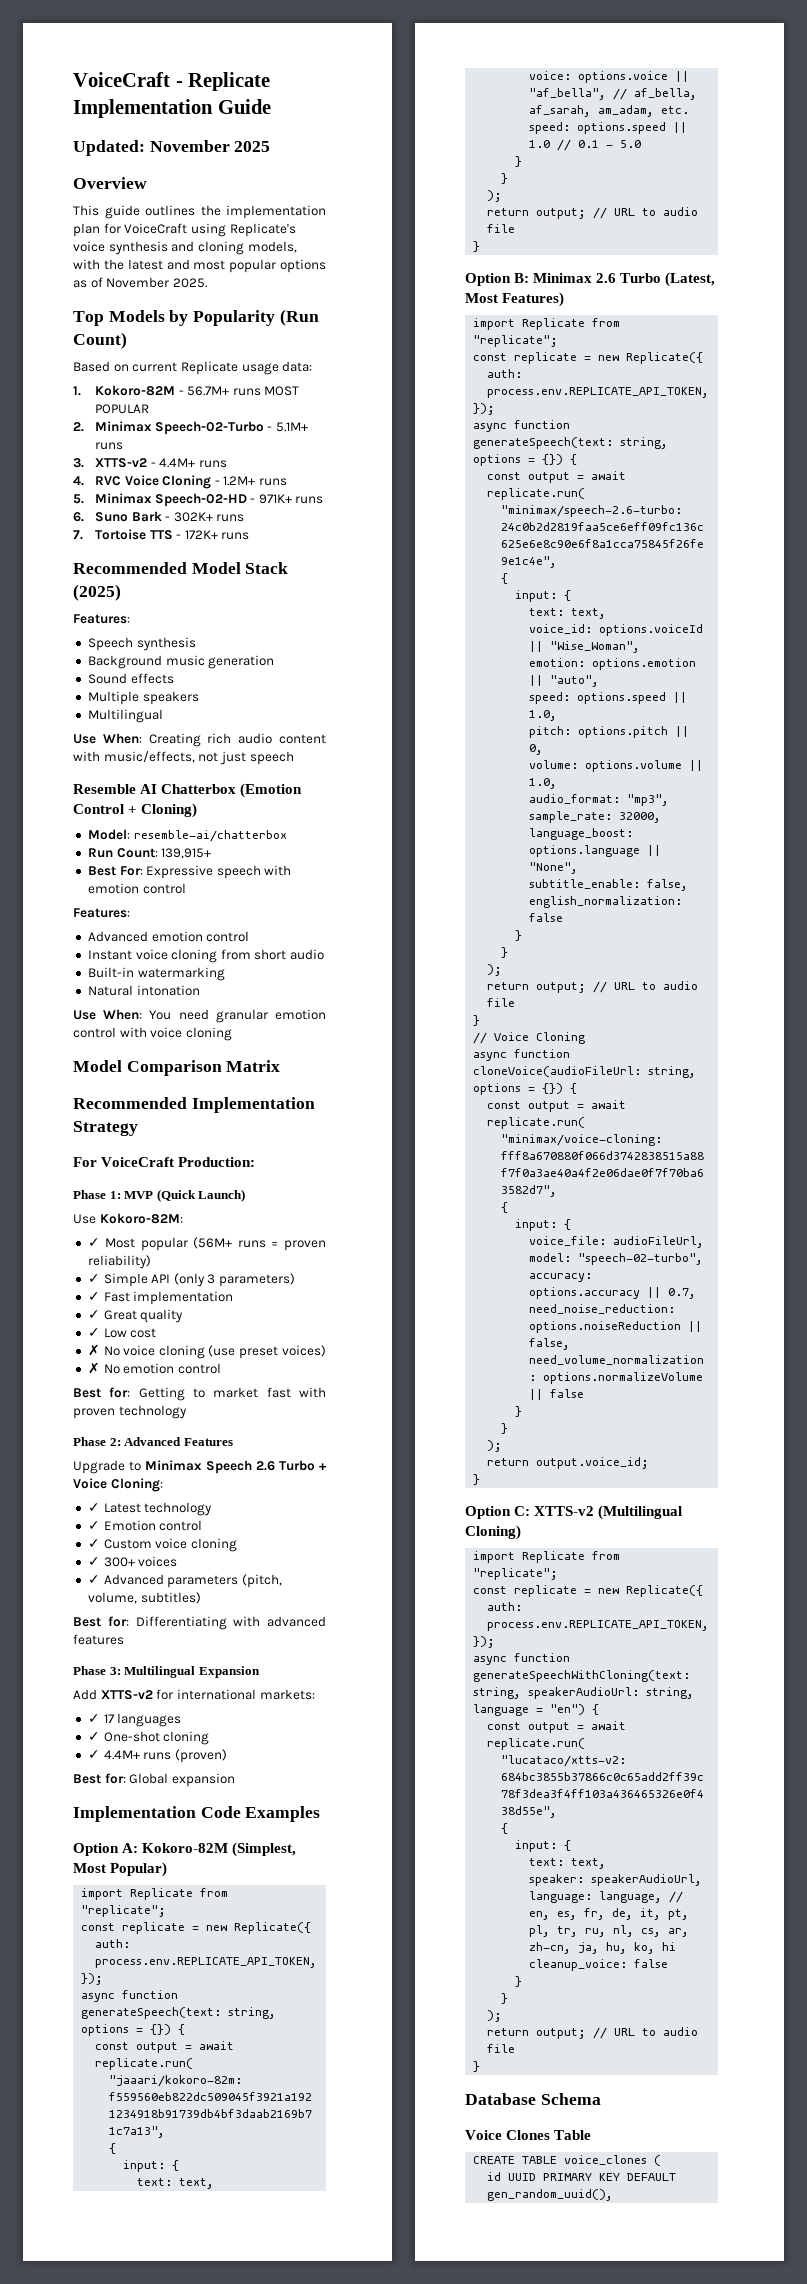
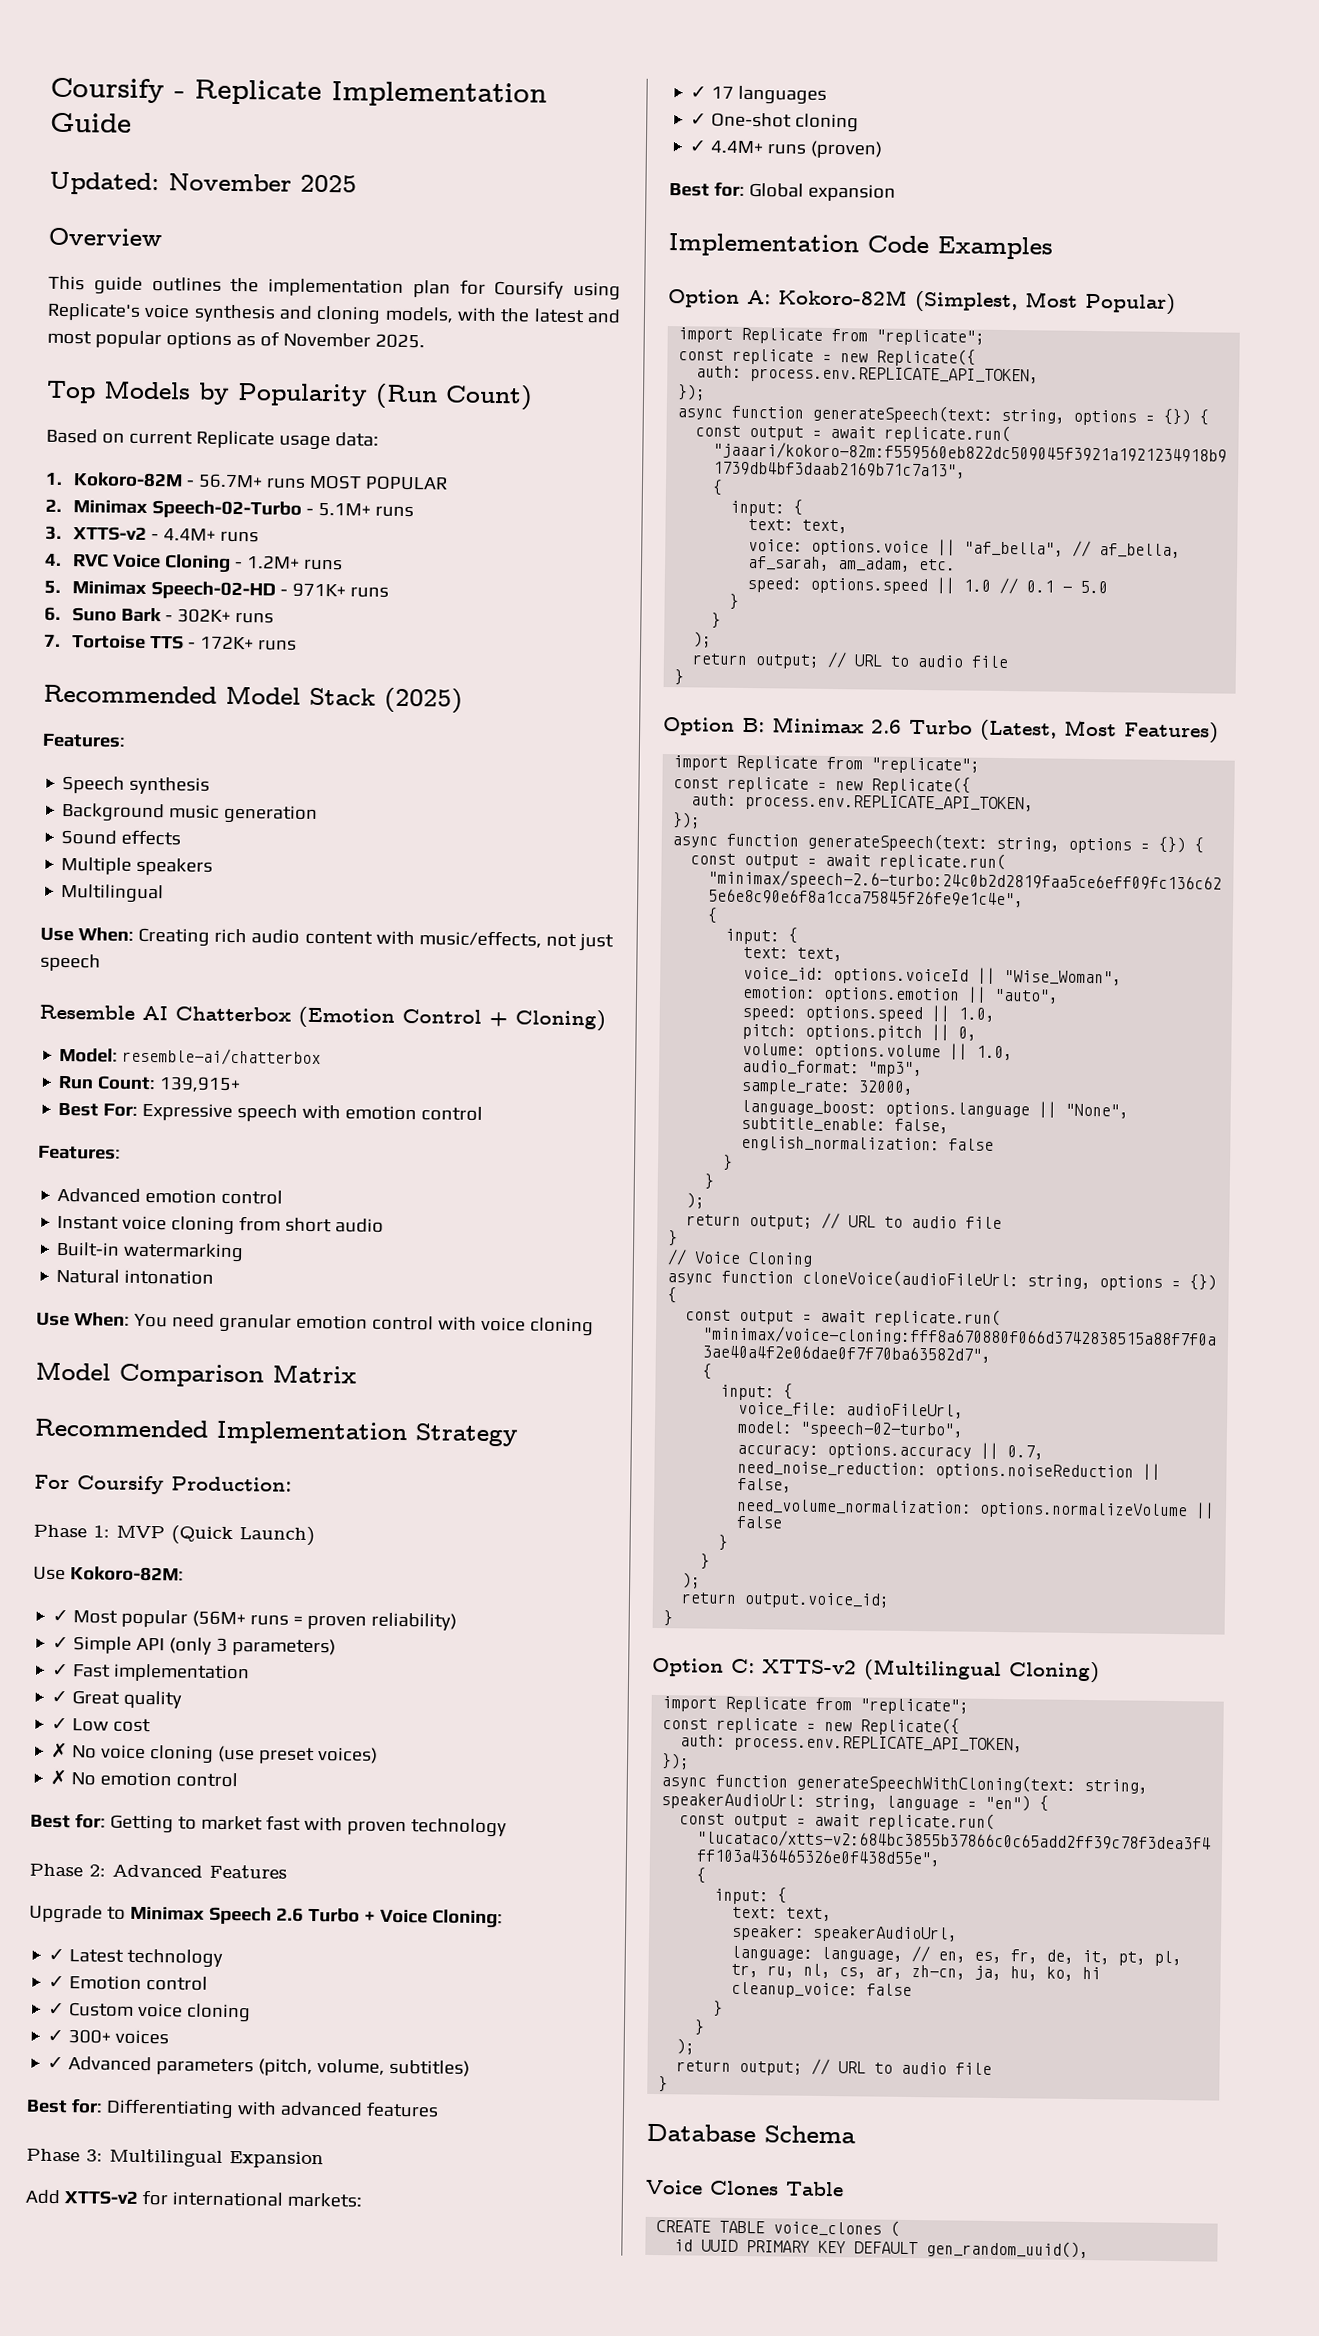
- VoiceCraft - Replicate Implementation Guide
+ Coursify - Replicate Implementation Guide
- This guide outlines the implementation plan for VoiceCraft using Replicate's voice synthesis and cloning models, with the latest and most popular options as of November 2025.
+ This guide outlines the implementation plan for Coursify using Replicate's voice synthesis and cloning models, with the latest and most popular options as of November 2025.
- For VoiceCraft Production:
+ For Coursify Production:

